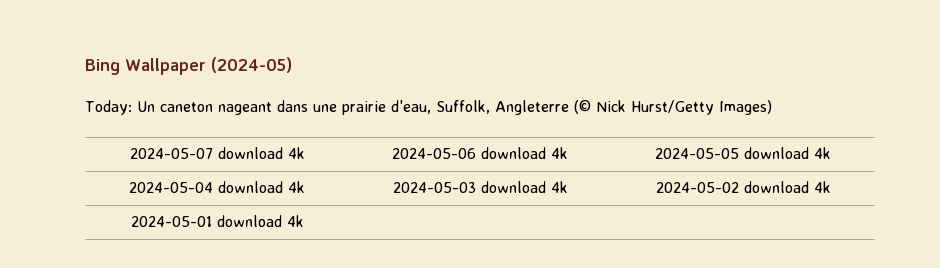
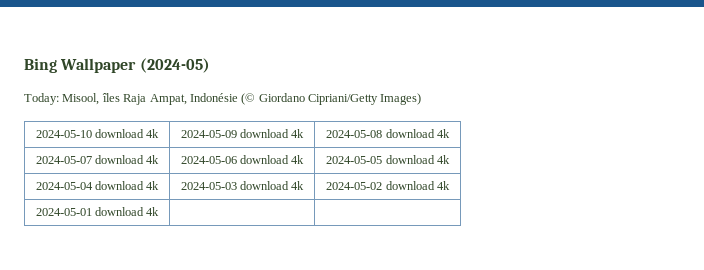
- Today: Un caneton nageant dans une prairie d'eau, Suffolk, Angleterre (© Nick Hurst/Getty Images)
+ Today: Misool, îles Raja Ampat, Indonésie (© Giordano Cipriani/Getty Images)
+ 2024-05-10 download 4k | 2024-05-09 download 4k | 2024-05-08 download 4k

